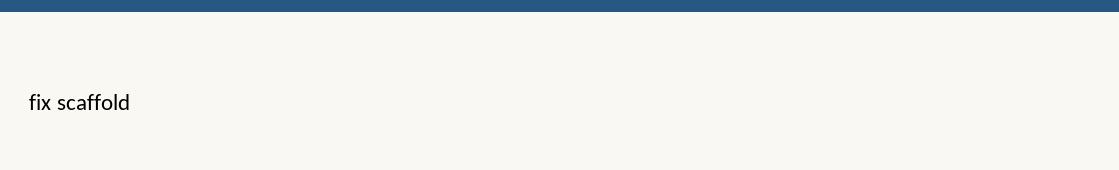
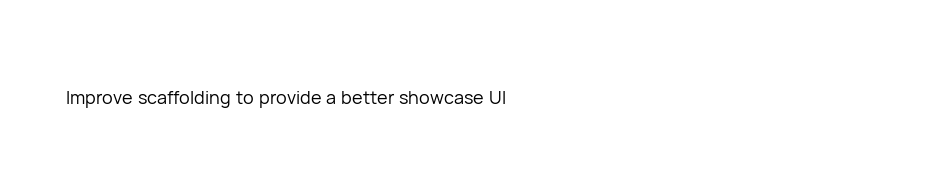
- fix scaffold
+ Improve scaffolding to provide a better showcase UI

